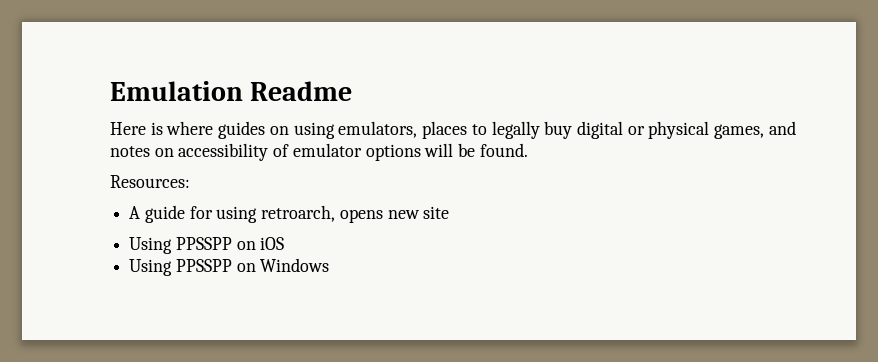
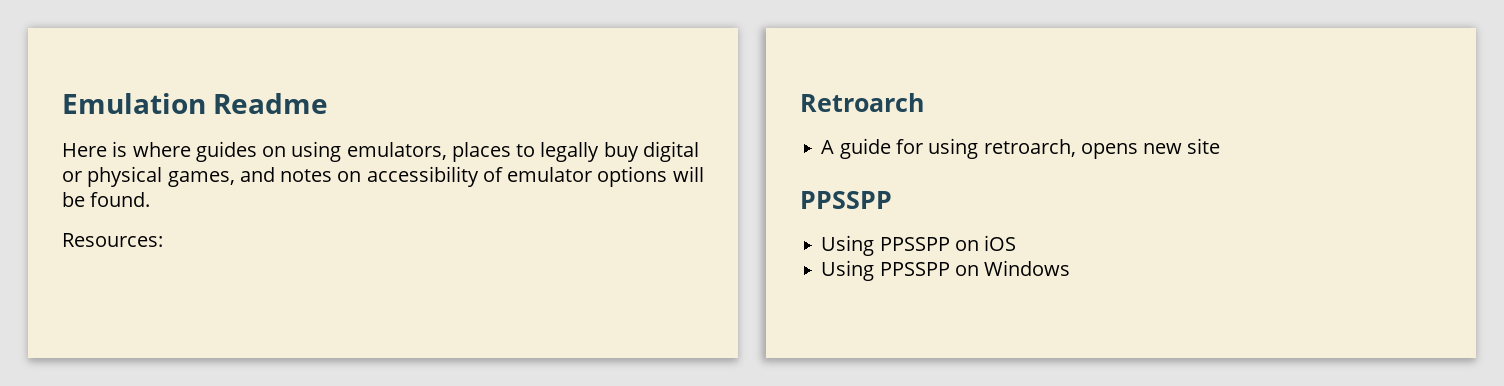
+ Retroarch
  A guide for using retroarch, opens new site
+ PPSSPP

